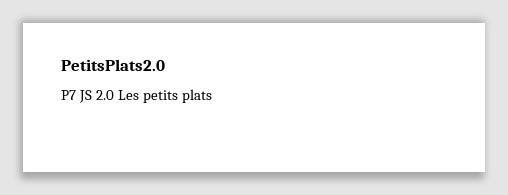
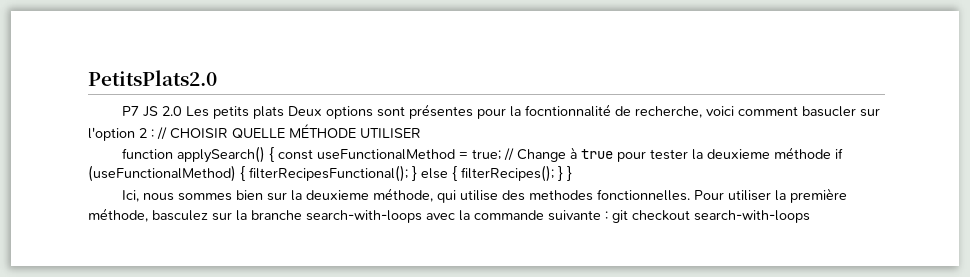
- P7 JS 2.0 Les petits plats
+ P7 JS 2.0 Les petits plats Deux options sont présentes pour la focntionnalité de recherche, voici comment basucler sur l'option 2 : // CHOISIR QUELLE MÉTHODE UTILISER
+ function applySearch() { const useFunctionalMethod = true; // Change à true pour tester la deuxieme méthode if (useFunctionalMethod) { filterRecipesFunctional(); } else { filterRecipes(); } }
+ Ici, nous sommes bien sur la deuxieme méthode, qui utilise des methodes fonctionnelles. Pour utiliser la première méthode, basculez sur la branche search-with-loops avec la commande suivante : git checkout search-with-loops

